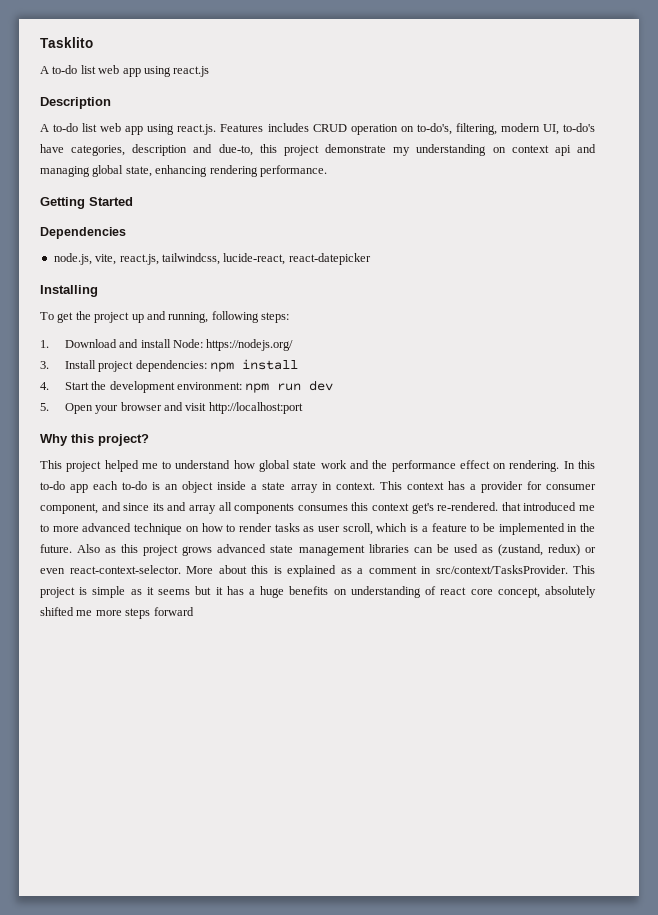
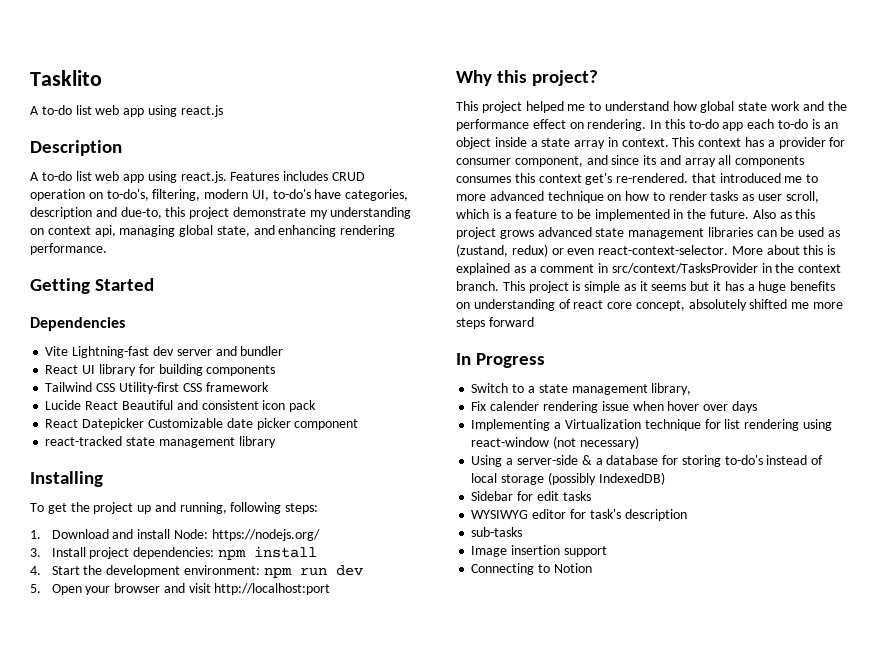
- A to-do list web app using react.js. Features includes CRUD operation on to-do's, filtering, modern UI, to-do's have categories, description and due-to, this project demonstrate my understanding on context api and managing global state, enhancing rendering performance.
+ A to-do list web app using react.js. Features includes CRUD operation on to-do's, filtering, modern UI, to-do's have categories, description and due-to, this project demonstrate my understanding on context api, managing global state, and enhancing rendering performance.
- node.js, vite, react.js, tailwindcss, lucide-react, react-datepicker
+ Vite Lightning-fast dev server and bundler
+ React UI library for building components
+ Tailwind CSS Utility-first CSS framework
+ Lucide React Beautiful and consistent icon pack
+ React Datepicker Customizable date picker component
+ react-tracked state management library
- More about this is explained as a comment in src/context/TasksProvider.
+ More about this is explained as a comment in src/context/TasksProvider in the context branch.
+ In Progress
+ Switch to a state management library,
+ Fix calender rendering issue when hover over days
+ Implementing a Virtualization technique for list rendering using react-window (not necessary)
+ Using a server-side & a database for storing to-do's instead of local storage (possibly IndexedDB)
+ Sidebar for edit tasks
+ WYSIWYG editor for task's description
+ sub-tasks
+ Image insertion support
+ Connecting to Notion

